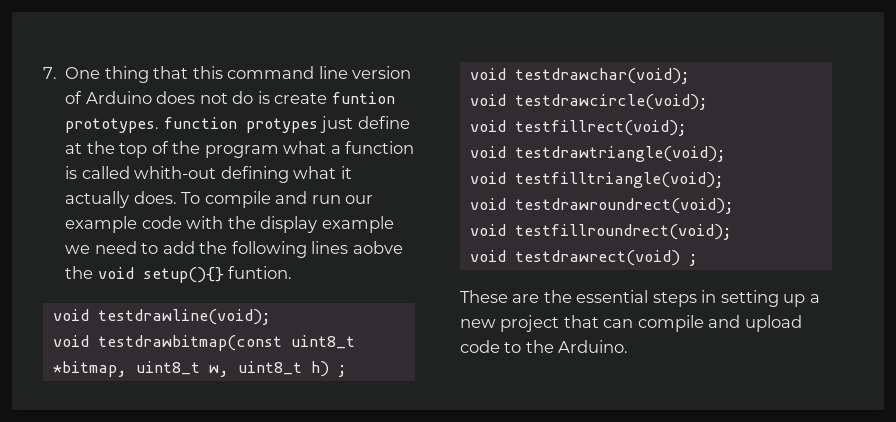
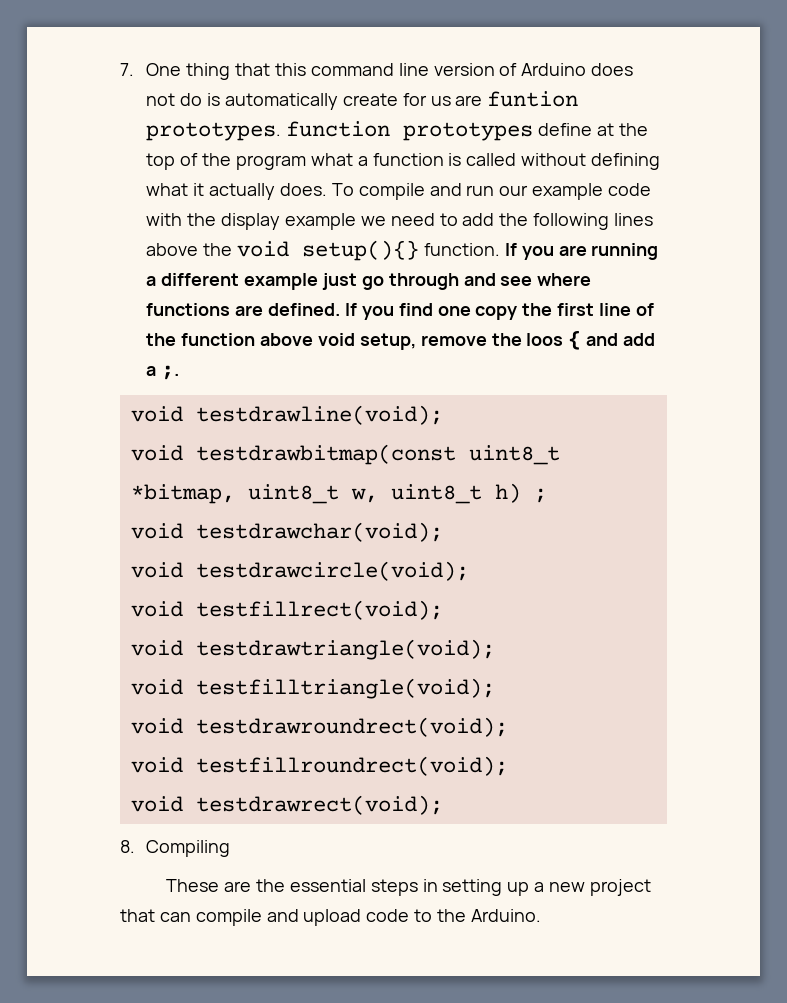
- 7. One thing that this command line version of Arduino does not do is create funtion prototypes. function protypes just define at the top of the program what a function is called whith-out defining what it actually does.
+ 7. One thing that this command line version of Arduino does not do is automatically create for us are funtion prototypes. function prototypes define at the top of the program what a function is called without defining what it actually does.
- To compile and run our example code with the display example we need to add the following lines aobve the void setup(){} funtion.
+ To compile and run our example code with the display example we need to add the following lines above the void setup(){} function. If you are running a different example just go through and see where functions are defined. If you find one copy the first line of the function above void setup, remove the loos { and add a ;.
- void testdrawrect(void) ;
+ void testdrawrect(void);
+ 8. Compiling

